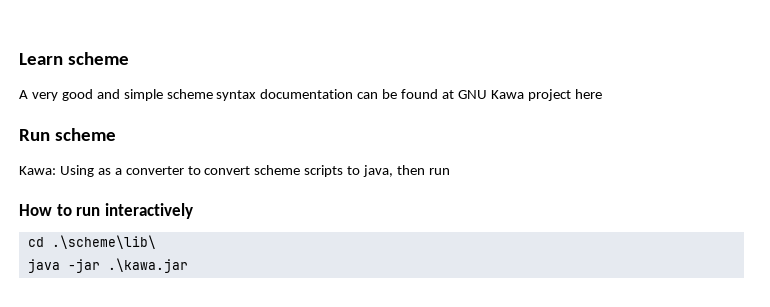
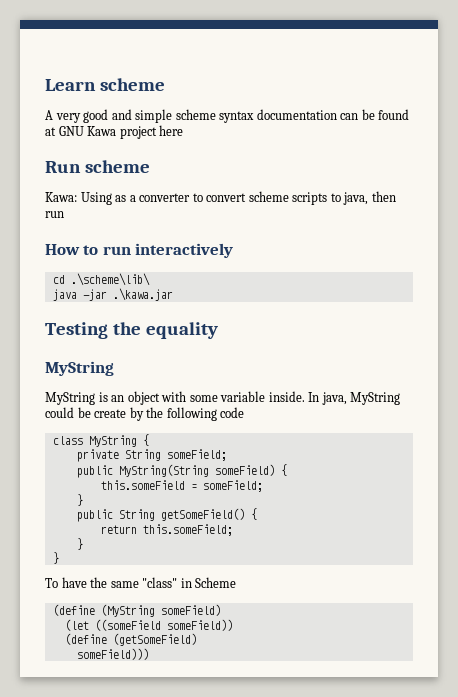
+ Testing the equality
+ MyString
+ MyString is an object with some variable inside. In java, MyString could be create by the following code
+ class MyString {
+ private String someField;
+ public MyString(String someField) {
+ this.someField = someField;
+ }
+ public String getSomeField() {
+ return this.someField;
+ }
+ }
+ To have the same "class" in Scheme
+ (define (MyString someField)
+ (let ((someField someField))
+ (define (getSomeField)
+ someField)))

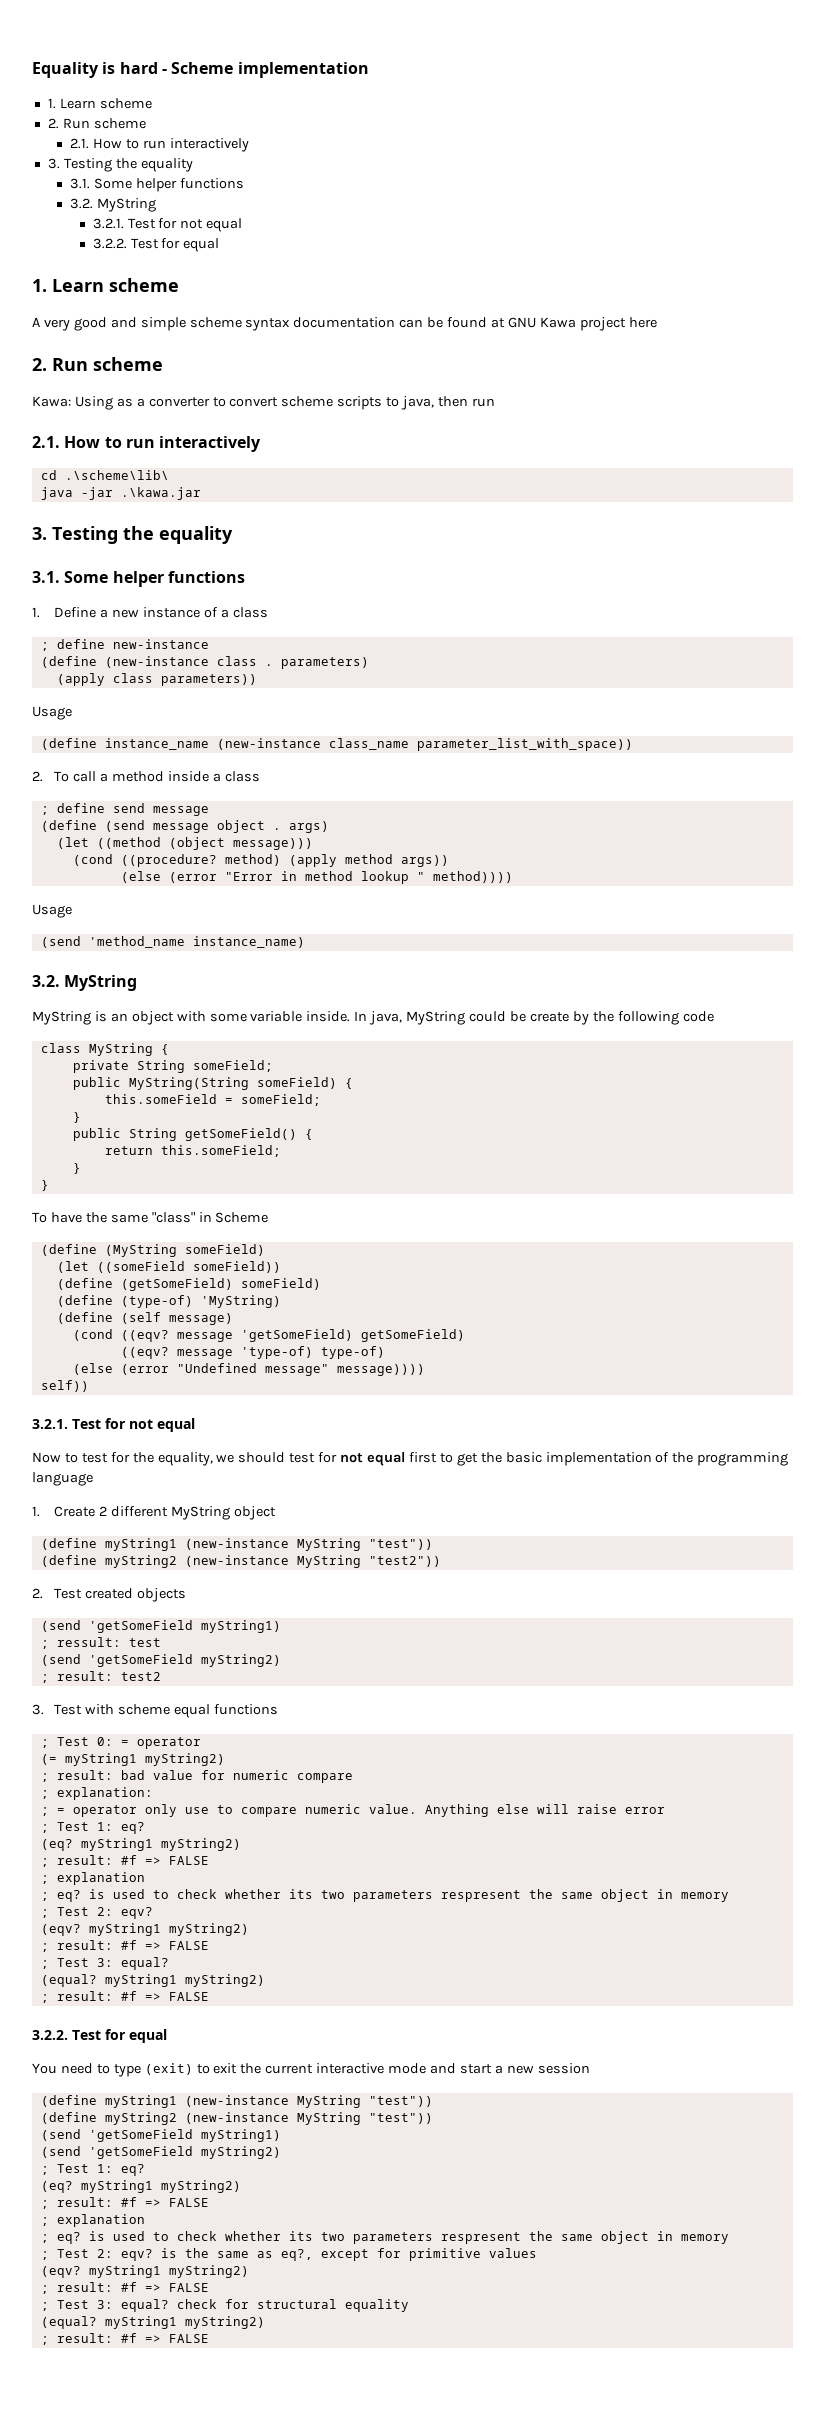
- Learn scheme
+ Equality is hard - Scheme implementation
+ 1. Learn scheme
+ 2. Run scheme
+ 2.1. How to run interactively
+ 3. Testing the equality
+ 3.1. Some helper functions
+ 3.2. MyString
+ 3.2.1. Test for not equal
+ 3.2.2. Test for equal
+ 1. Learn scheme
  A very good and simple scheme syntax documentation can be found at GNU Kawa project here
- Run scheme
+ 2. Run scheme
  Kawa: Using as a converter to convert scheme scripts to java, then run
- How to run interactively
+ 2.1. How to run interactively
  java -jar .\kawa.jar
- Testing the equality
- MyString
+ 3. Testing the equality
+ 3.1. Some helper functions
+ 1. Define a new instance of a class
+ ; define new-instance
+ (define (new-instance class . parameters)
+ (apply class parameters))
+ Usage
+ (define instance_name (new-instance class_name parameter_list_with_space))
+ 2. To call a method inside a class
+ ; define send message
+ (define (send message object . args)
+ (let ((method (object message)))
+ (cond ((procedure? method) (apply method args))
+ (else (error "Error in method lookup " method))))
+ Usage
+ (send 'method_name instance_name)
+ 3.2. MyString
- (define (getSomeField)
- someField)))
+ (define (getSomeField) someField)
+ (define (type-of) 'MyString)
+ (define (self message)
+ (cond ((eqv? message 'getSomeField) getSomeField)
+ ((eqv? message 'type-of) type-of)
+ (else (error "Undefined message" message))))
+ self))
+ 3.2.1. Test for not equal
+ Now to test for the equality, we should test for not equal first to get the basic implementation of the programming language
+ 1. Create 2 different MyString object
+ (define myString1 (new-instance MyString "test"))
+ (define myString2 (new-instance MyString "test2"))
+ 2. Test created objects
+ (send 'getSomeField myString1)
+ ; ressult: test
+ (send 'getSomeField myString2)
+ ; result: test2
+ 3. Test with scheme equal functions
+ ; Test 0: = operator
+ (= myString1 myString2)
+ ; result: bad value for numeric compare
+ ; explanation:
+ ; = operator only use to compare numeric value. Anything else will raise error
+ ; Test 1: eq?
+ (eq? myString1 myString2)
+ ; result: #f => FALSE
+ ; explanation
+ ; eq? is used to check whether its two parameters respresent the same object in memory
+ ; Test 2: eqv?
+ (eqv? myString1 myString2)
+ ; result: #f => FALSE
+ ; Test 3: equal?
+ (equal? myString1 myString2)
+ ; result: #f => FALSE
+ 3.2.2. Test for equal
+ You need to type (exit) to exit the current interactive mode and start a new session
+ (define myString1 (new-instance MyString "test"))
+ (define myString2 (new-instance MyString "test"))
+ (send 'getSomeField myString1)
+ (send 'getSomeField myString2)
+ ; Test 1: eq?
+ (eq? myString1 myString2)
+ ; result: #f => FALSE
+ ; explanation
+ ; eq? is used to check whether its two parameters respresent the same object in memory
+ ; Test 2: eqv? is the same as eq?, except for primitive values
+ (eqv? myString1 myString2)
+ ; result: #f => FALSE
+ ; Test 3: equal? check for structural equality
+ (equal? myString1 myString2)
+ ; result: #f => FALSE

